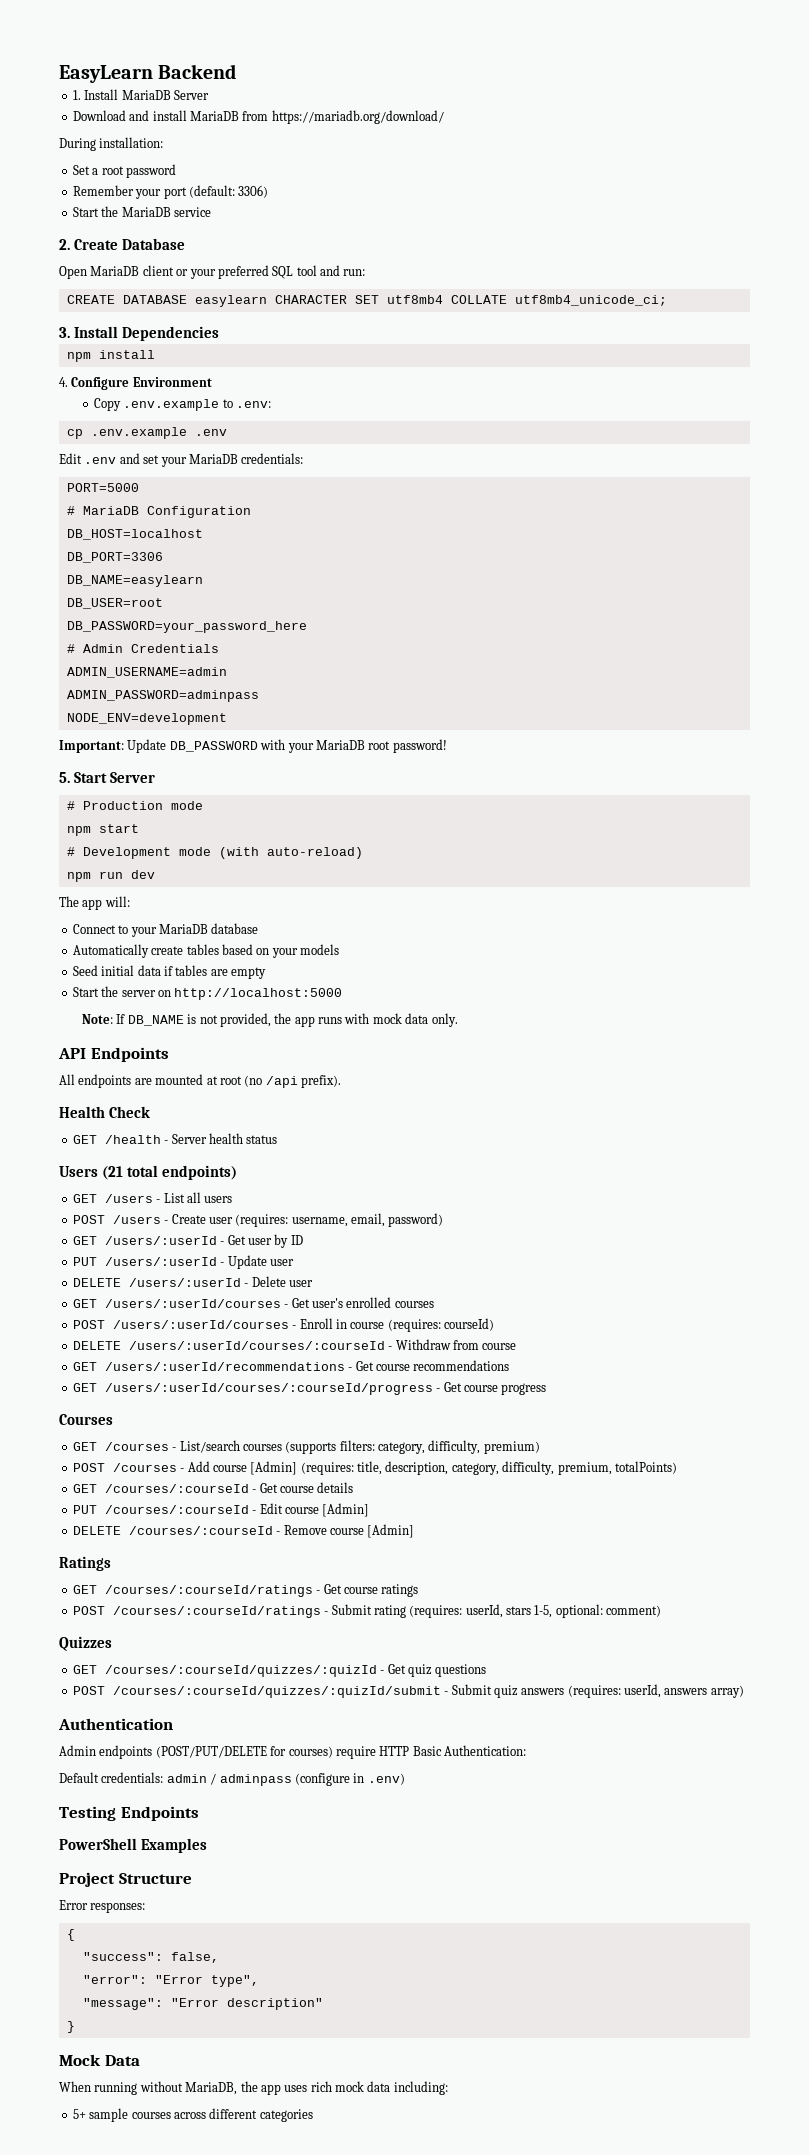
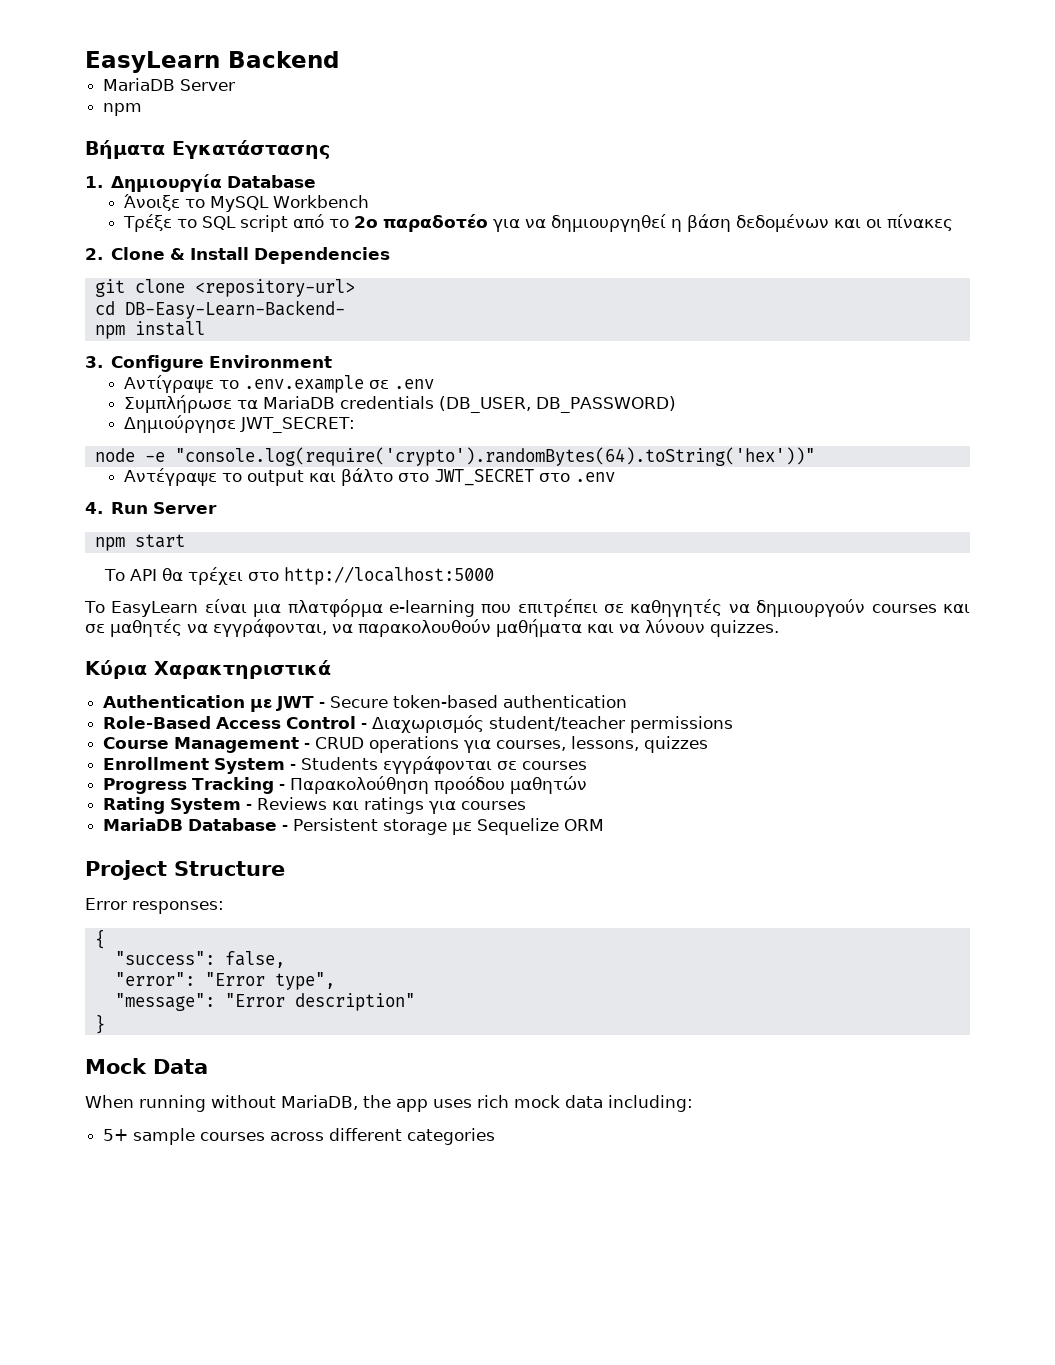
- 1. Install MariaDB Server
- Download and install MariaDB from https://mariadb.org/download/
- During installation:
- Set a root password
- Remember your port (default: 3306)
- Start the MariaDB service
- 2. Create Database
- Open MariaDB client or your preferred SQL tool and run:
- CREATE DATABASE easylearn CHARACTER SET utf8mb4 COLLATE utf8mb4_unicode_ci;
- 3. Install Dependencies
+ MariaDB Server
+ npm
+ Βήματα Εγκατάστασης
+ 1. Δημιουργία Database
+ Άνοιξε το MySQL Workbench
+ Τρέξε το SQL script από το 2ο παραδοτέο για να δημιουργηθεί η βάση δεδομένων και οι πίνακες
+ 2. Clone & Install Dependencies
+ git clone <repository-url>
+ cd DB-Easy-Learn-Backend-
- 4. Configure Environment
+ 3. Configure Environment
- Copy .env.example to .env:
- cp .env.example .env
- Edit .env and set your MariaDB credentials:
- PORT=5000
- # MariaDB Configuration
- DB_HOST=localhost
- DB_PORT=3306
- DB_NAME=easylearn
- DB_USER=root
- DB_PASSWORD=your_password_here
- # Admin Credentials
- ADMIN_USERNAME=admin
- ADMIN_PASSWORD=adminpass
- NODE_ENV=development
- Important: Update DB_PASSWORD with your MariaDB root password!
- 5. Start Server
- # Production mode
+ Αντίγραψε το .env.example σε .env
+ Συμπλήρωσε τα MariaDB credentials (DB_USER, DB_PASSWORD)
+ Δημιούργησε JWT_SECRET:
+ node -e "console.log(require('crypto').randomBytes(64).toString('hex'))"
+ Αντέγραψε το output και βάλτο στο JWT_SECRET στο .env
+ 4. Run Server
  npm start
- # Development mode (with auto-reload)
- npm run dev
- The app will:
- Connect to your MariaDB database
- Automatically create tables based on your models
- Seed initial data if tables are empty
- Start the server on http://localhost:5000
- Note: If DB_NAME is not provided, the app runs with mock data only.
- API Endpoints
- All endpoints are mounted at root (no /api prefix).
- Health Check
- GET /health - Server health status
- Users (21 total endpoints)
- GET /users - List all users
- POST /users - Create user (requires: username, email, password)
- GET /users/:userId - Get user by ID
- PUT /users/:userId - Update user
- DELETE /users/:userId - Delete user
- GET /users/:userId/courses - Get user's enrolled courses
- POST /users/:userId/courses - Enroll in course (requires: courseId)
- DELETE /users/:userId/courses/:courseId - Withdraw from course
- GET /users/:userId/recommendations - Get course recommendations
- GET /users/:userId/courses/:courseId/progress - Get course progress
- Courses
- GET /courses - List/search courses (supports filters: category, difficulty, premium)
- POST /courses - Add course [Admin] (requires: title, description, category, difficulty, premium, totalPoints)
- GET /courses/:courseId - Get course details
- PUT /courses/:courseId - Edit course [Admin]
- DELETE /courses/:courseId - Remove course [Admin]
- Ratings
- GET /courses/:courseId/ratings - Get course ratings
- POST /courses/:courseId/ratings - Submit rating (requires: userId, stars 1-5, optional: comment)
- Quizzes
- GET /courses/:courseId/quizzes/:quizId - Get quiz questions
- POST /courses/:courseId/quizzes/:quizId/submit - Submit quiz answers (requires: userId, answers array)
- Authentication
- Admin endpoints (POST/PUT/DELETE for courses) require HTTP Basic Authentication:
- Default credentials: admin / adminpass (configure in .env)
- Testing Endpoints
- PowerShell Examples
+ Το API θα τρέχει στο http://localhost:5000
+ Το EasyLearn είναι μια πλατφόρμα e-learning που επιτρέπει σε καθηγητές να δημιουργούν courses και σε μαθητές να εγγράφονται, να παρακολουθούν μαθήματα και να λύνουν quizzes.
+ Κύρια Χαρακτηριστικά
+ Authentication με JWT - Secure token-based authentication
+ Role-Based Access Control - Διαχωρισμός student/teacher permissions
+ Course Management - CRUD operations για courses, lessons, quizzes
+ Enrollment System - Students εγγράφονται σε courses
+ Progress Tracking - Παρακολούθηση προόδου μαθητών
+ Rating System - Reviews και ratings για courses
+ MariaDB Database - Persistent storage με Sequelize ORM

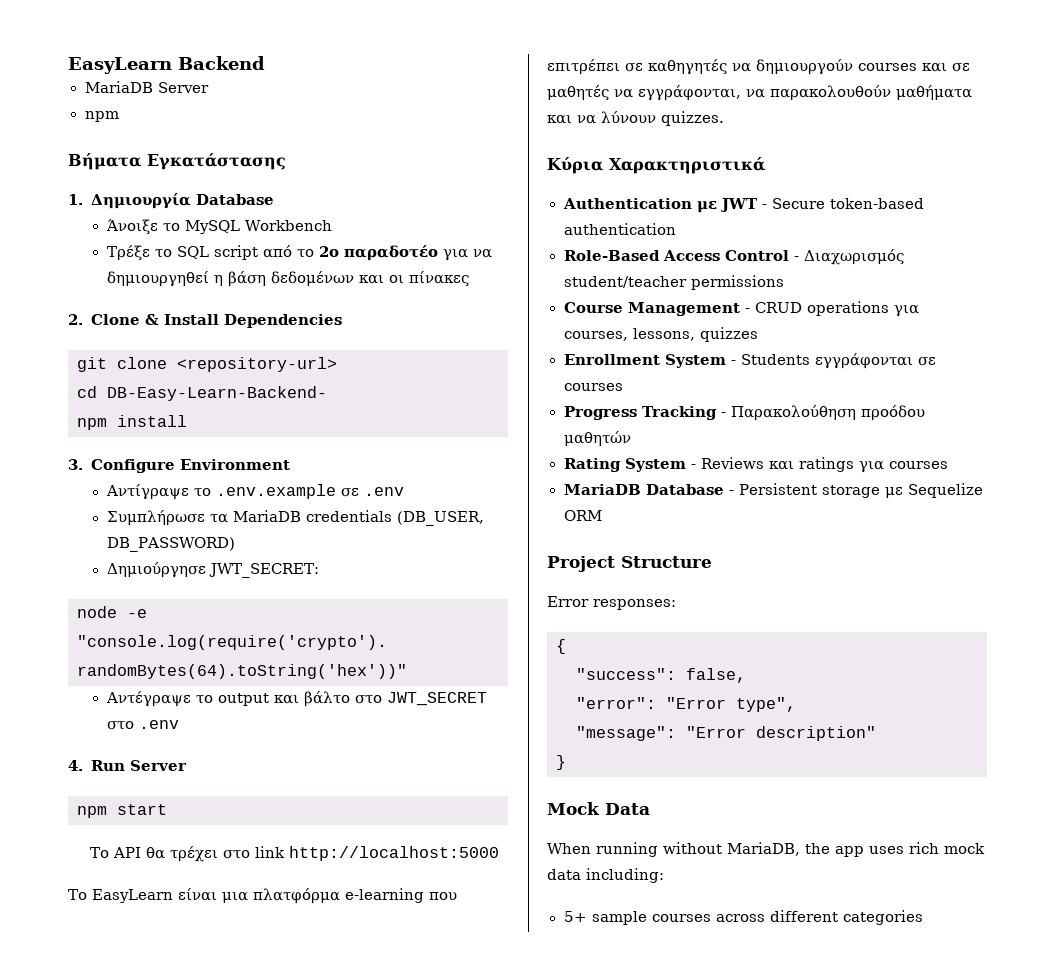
- Το API θα τρέχει στο http://localhost:5000
+ Το API θα τρέχει στο link http://localhost:5000

